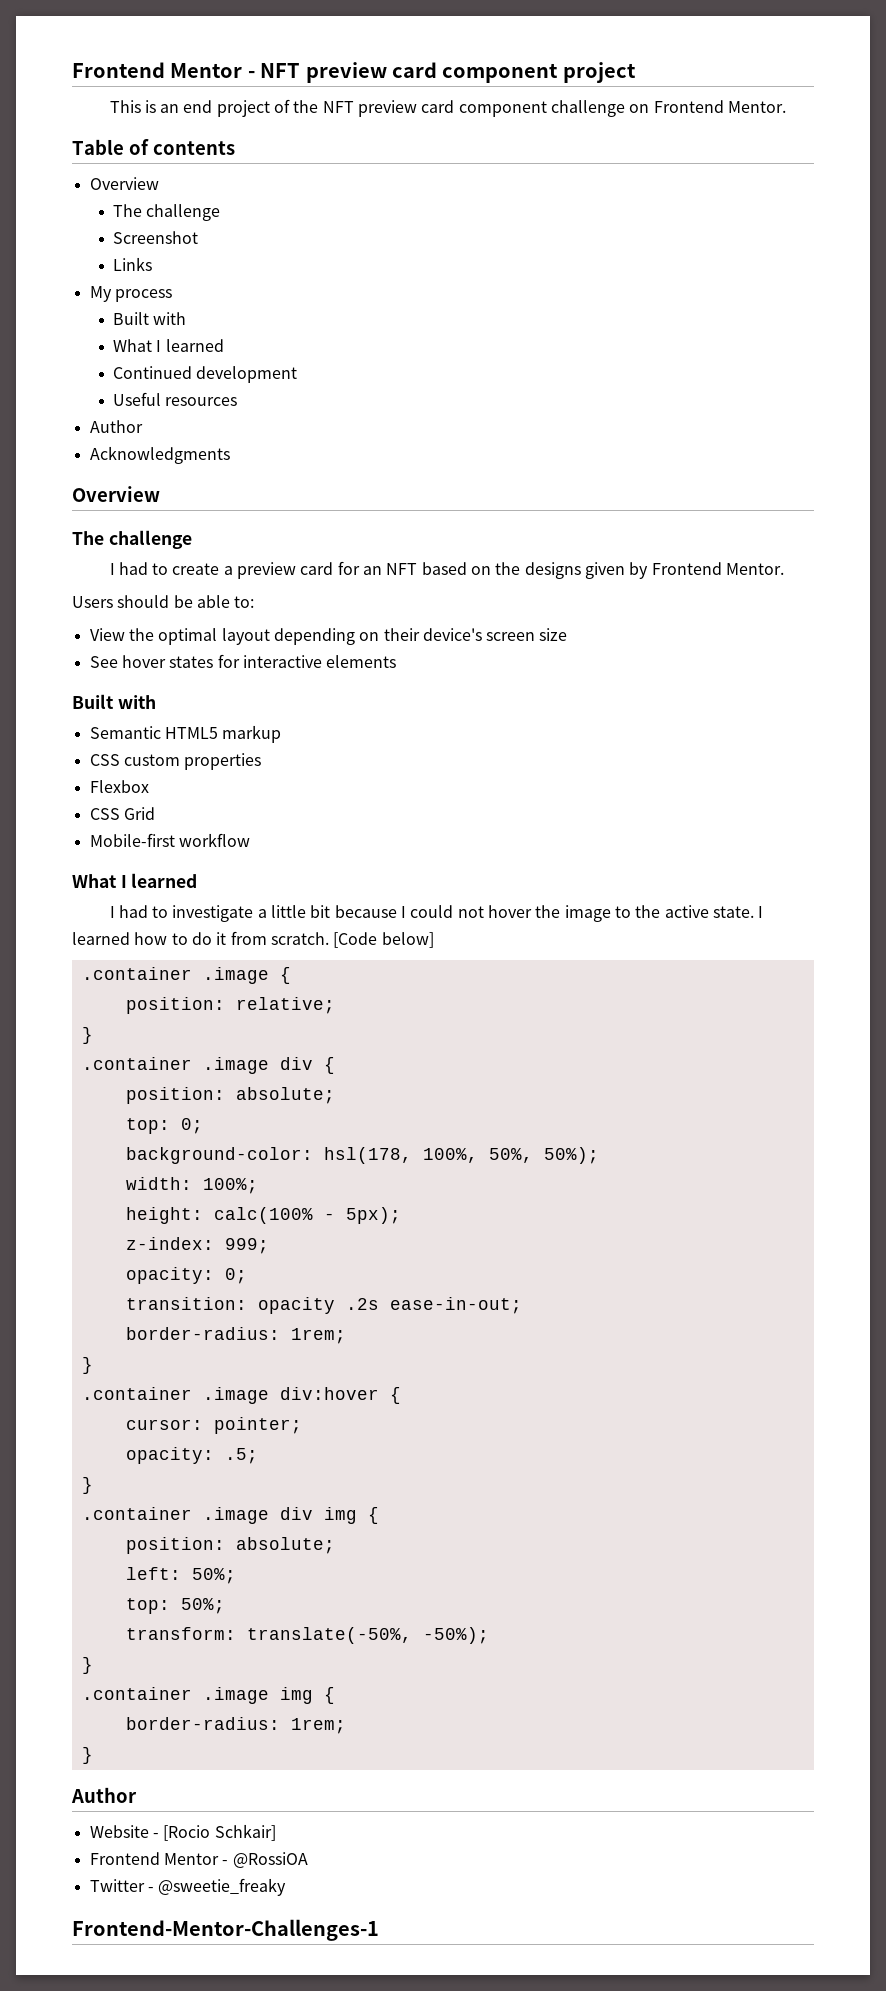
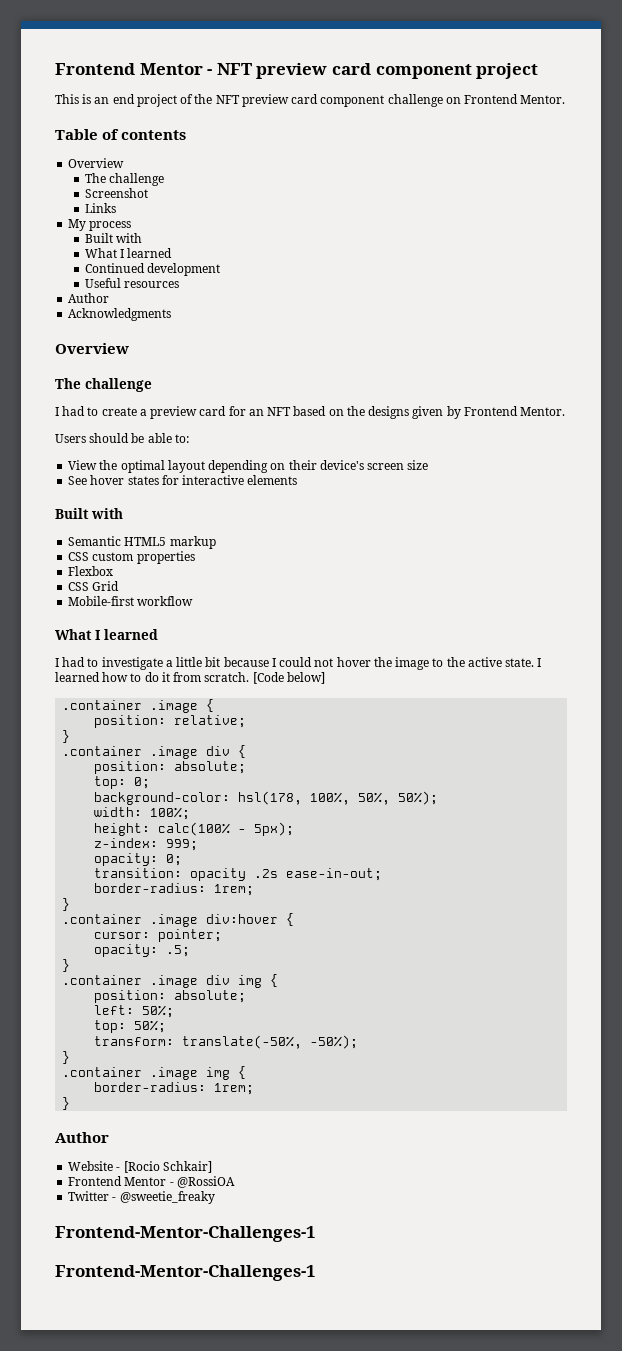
  Twitter - @sweetie_freaky
+ Frontend-Mentor-Challenges-1

